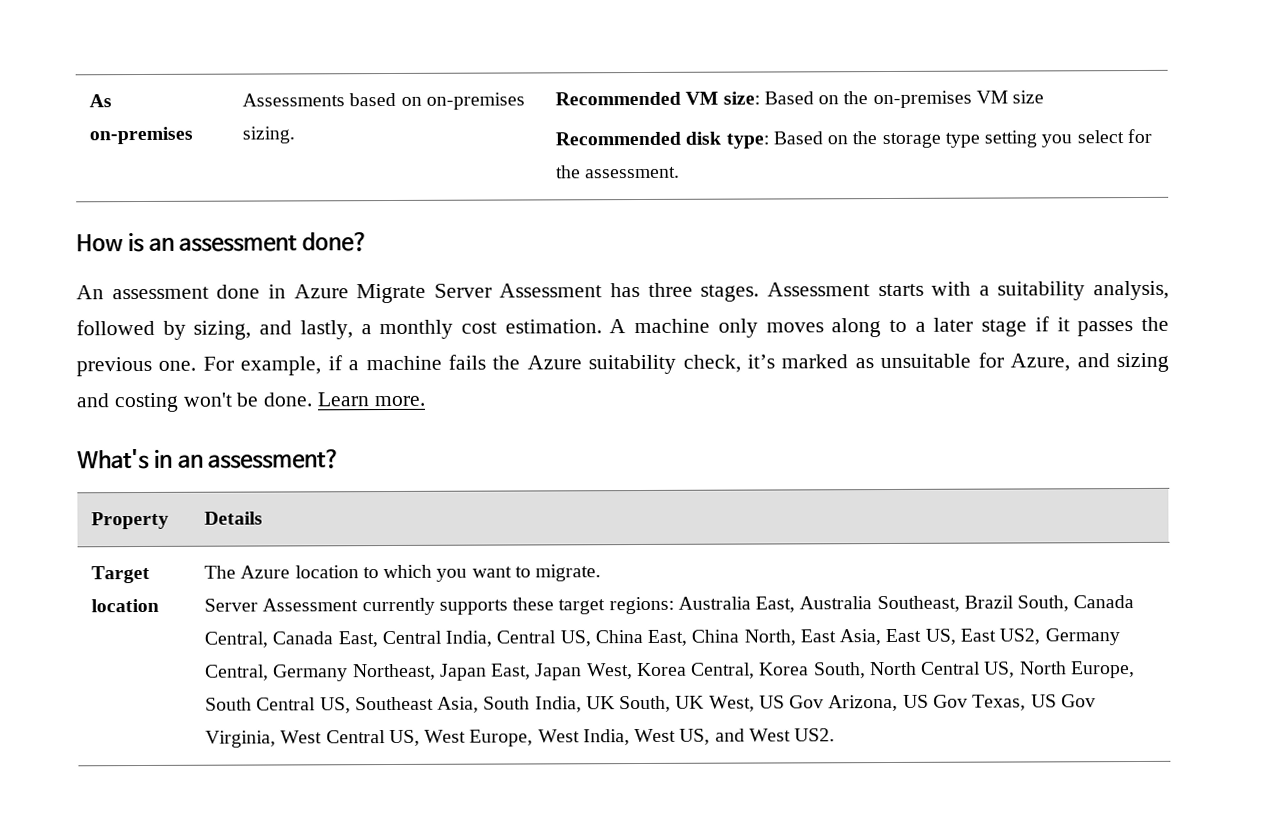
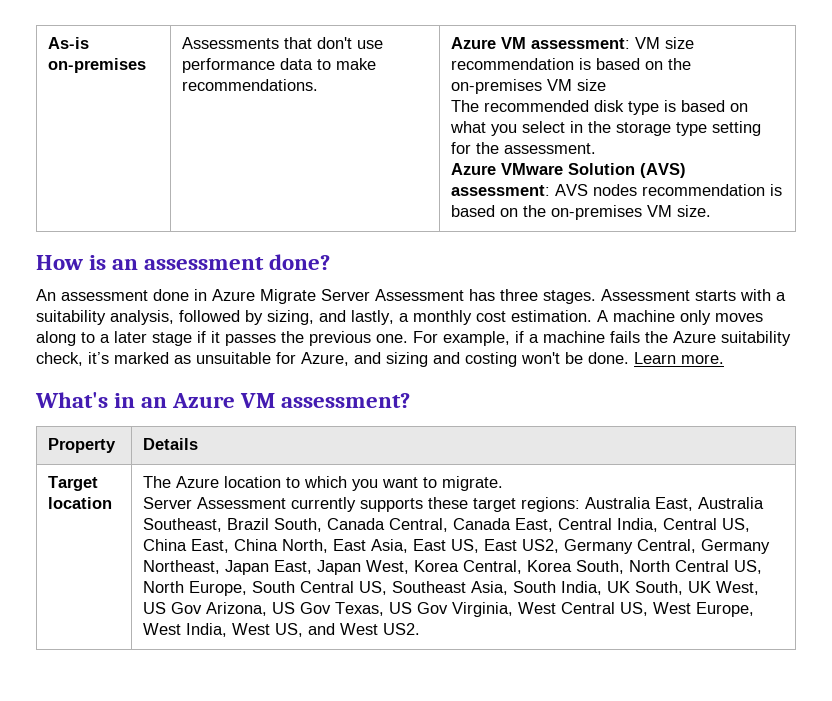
- As on-premises
+ As-is on-premises
- Assessments based on on-premises sizing. | Recommended VM size: Based on the on-premises VM size
- Recommended disk type: Based on the storage type setting you select for the assessment.
+ Assessments that don't use performance data to make recommendations. | Azure VM assessment: VM size recommendation is based on the on-premises VM size
+ The recommended disk type is based on what you select in the storage type setting for the assessment.
+ Azure VMware Solution (AVS) assessment: AVS nodes recommendation is based on the on-premises VM size.
- What's in an assessment?
+ What's in an Azure VM assessment?

